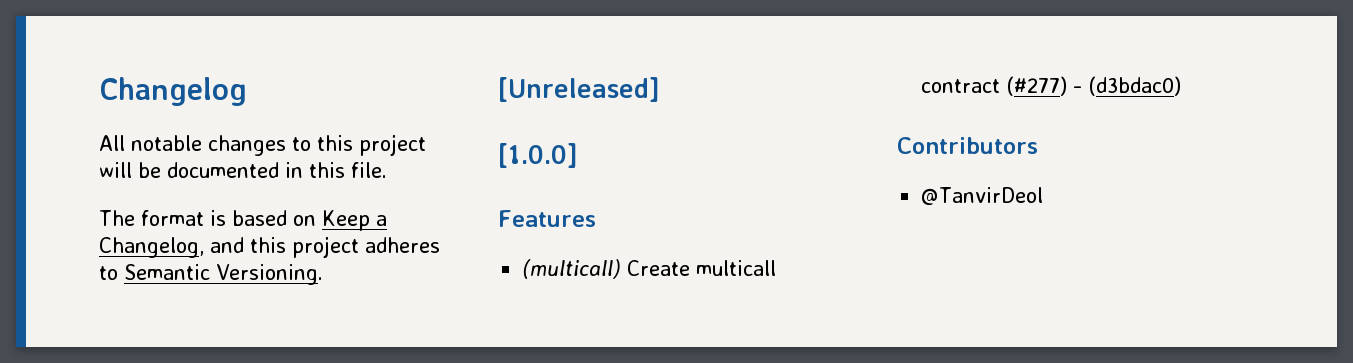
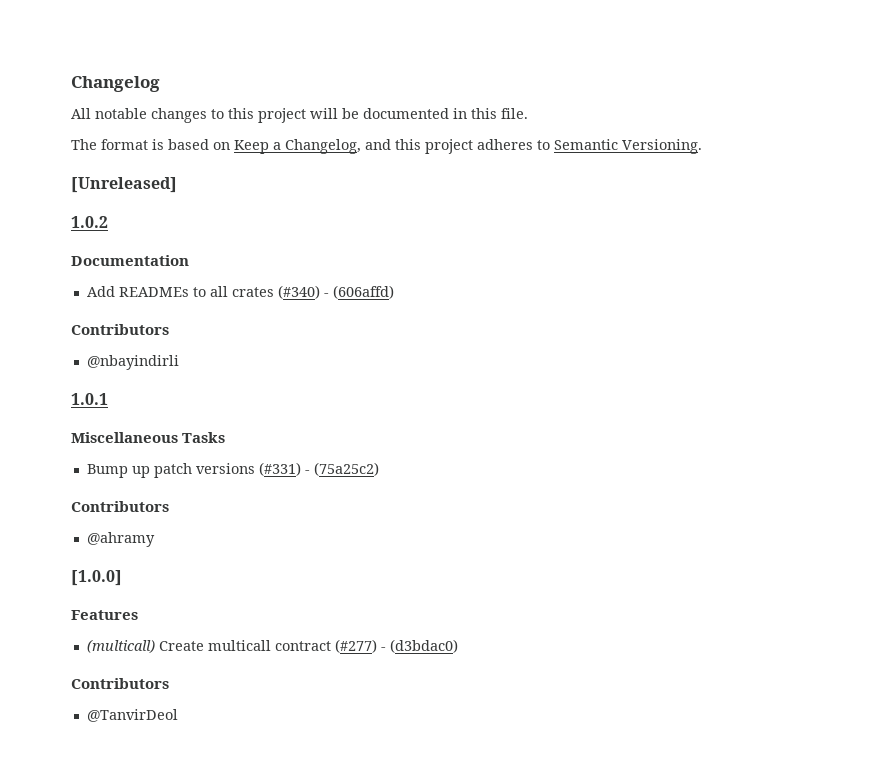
+ 1.0.2
+ Documentation
+ Add READMEs to all crates (#340) - (606affd)
+ Contributors
+ @nbayindirli
+ 1.0.1
+ Miscellaneous Tasks
+ Bump up patch versions (#331) - (75a25c2)
+ Contributors
+ @ahramy

